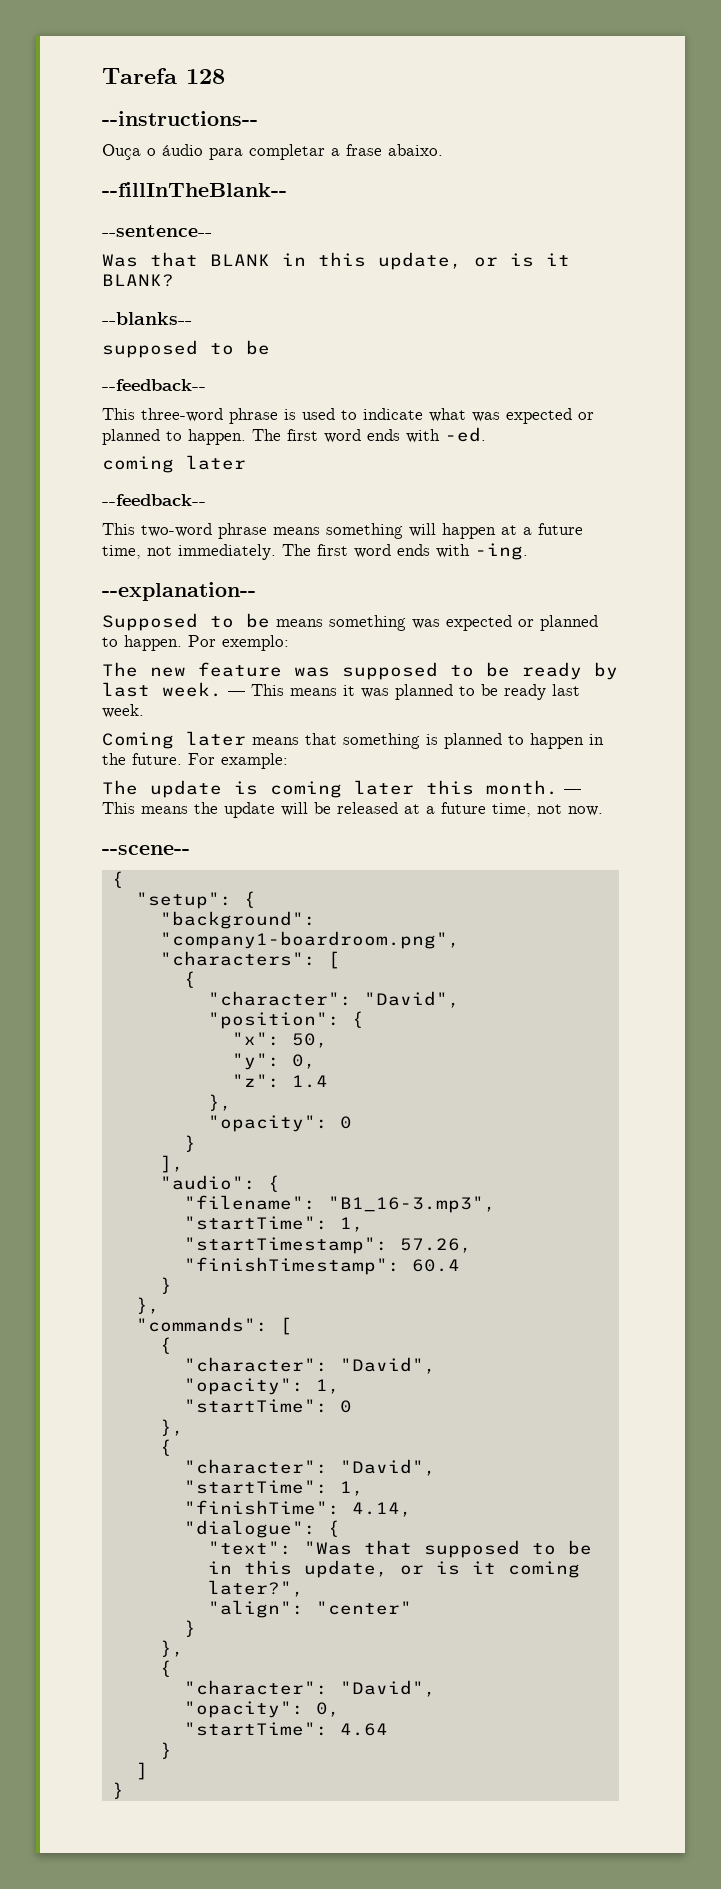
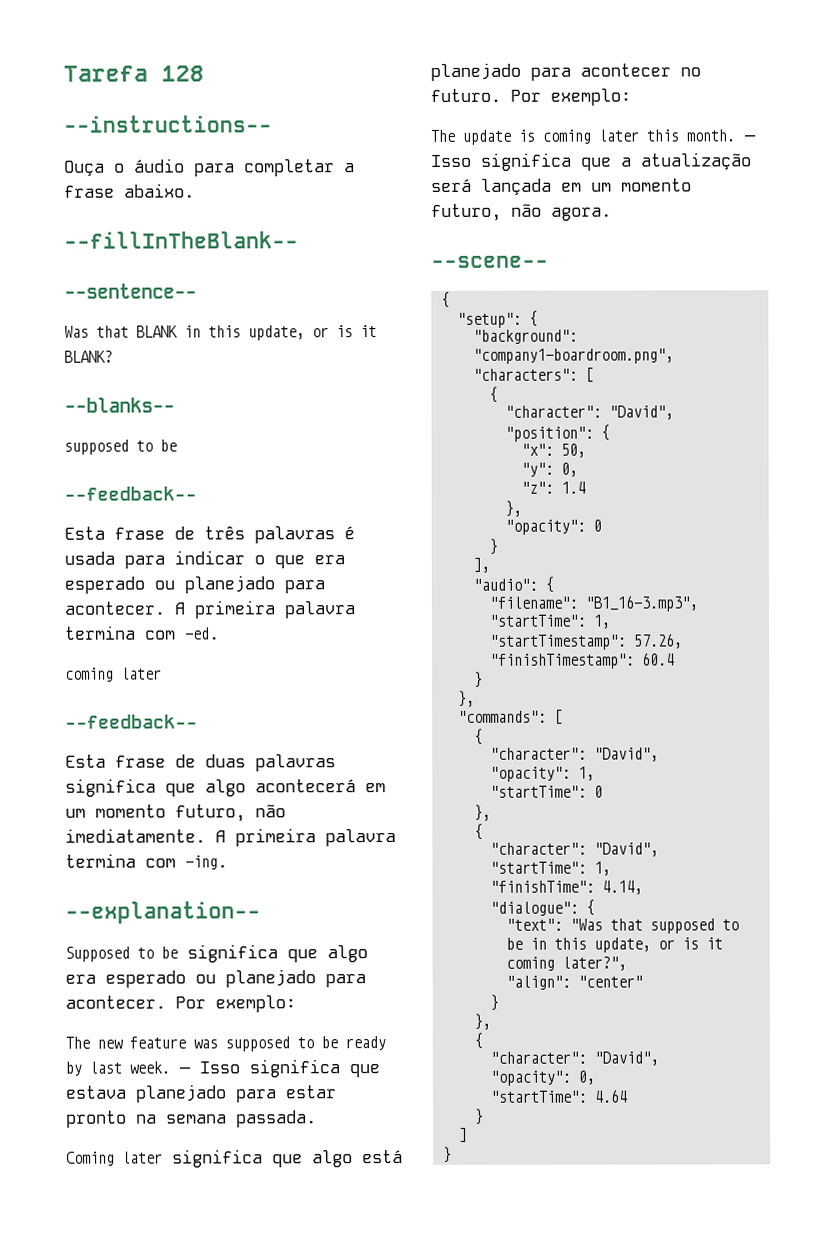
- This three-word phrase is used to indicate what was expected or planned to happen. The first word ends with -ed.
+ Esta frase de três palavras é usada para indicar o que era esperado ou planejado para acontecer. A primeira palavra termina com -ed.
  coming later
  --feedback--
- This two-word phrase means something will happen at a future time, not immediately. The first word ends with -ing.
+ Esta frase de duas palavras significa que algo acontecerá em um momento futuro, não imediatamente. A primeira palavra termina com -ing.
- Supposed to be means something was expected or planned to happen.
+ Supposed to be significa que algo era esperado ou planejado para acontecer.
- — This means it was planned to be ready last week.
- Coming later means that something is planned to happen in the future. For example:
+ — Isso significa que estava planejado para estar pronto na semana passada.
+ Coming later significa que algo está planejado para acontecer no futuro. Por exemplo:
- — This means the update will be released at a future time, not now.
+ — Isso significa que a atualização será lançada em um momento futuro, não agora.

